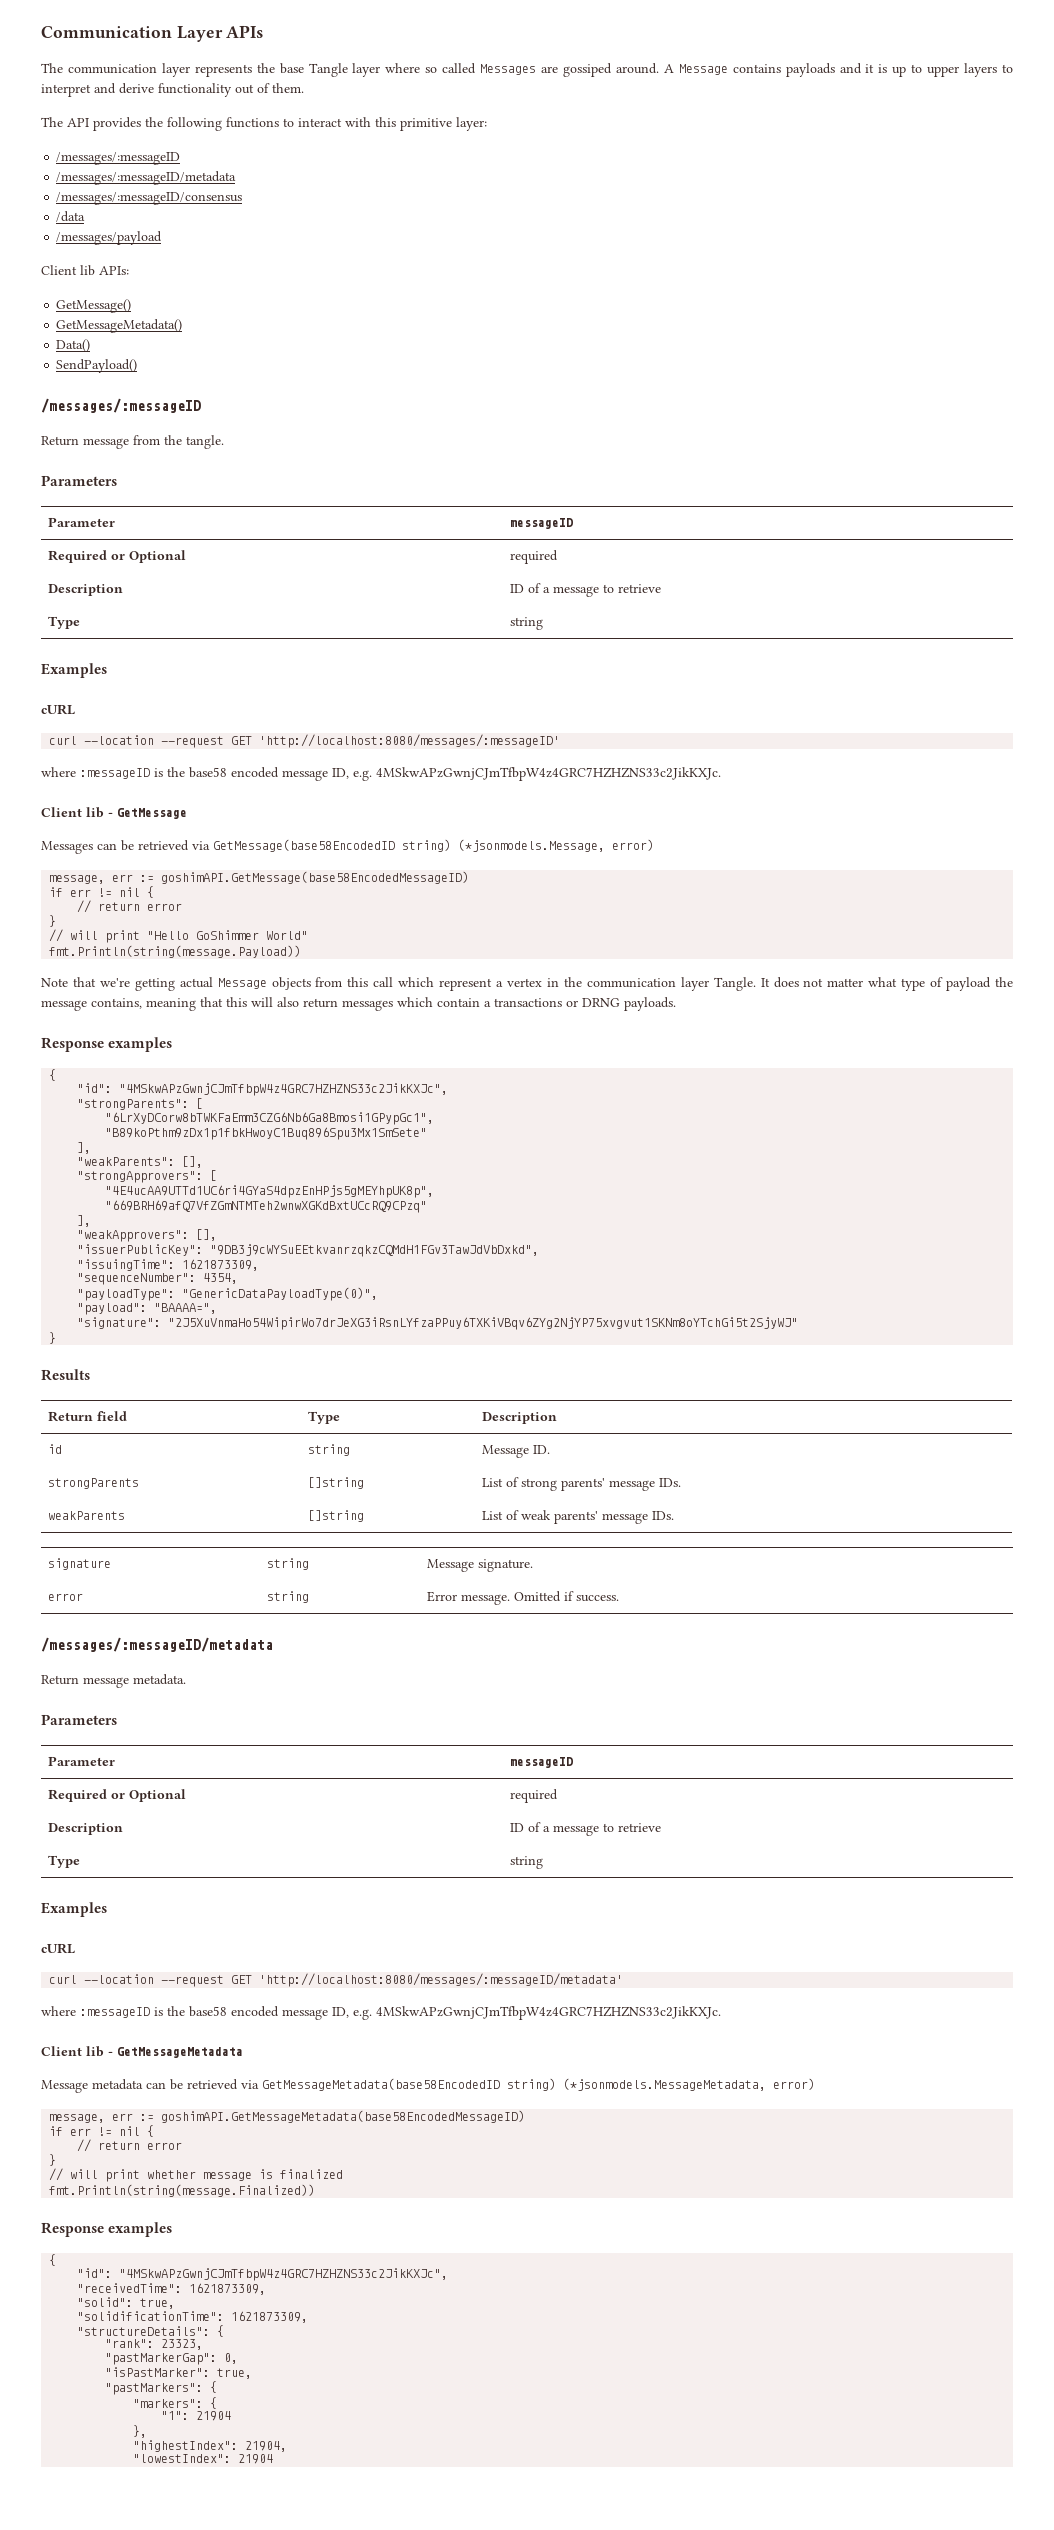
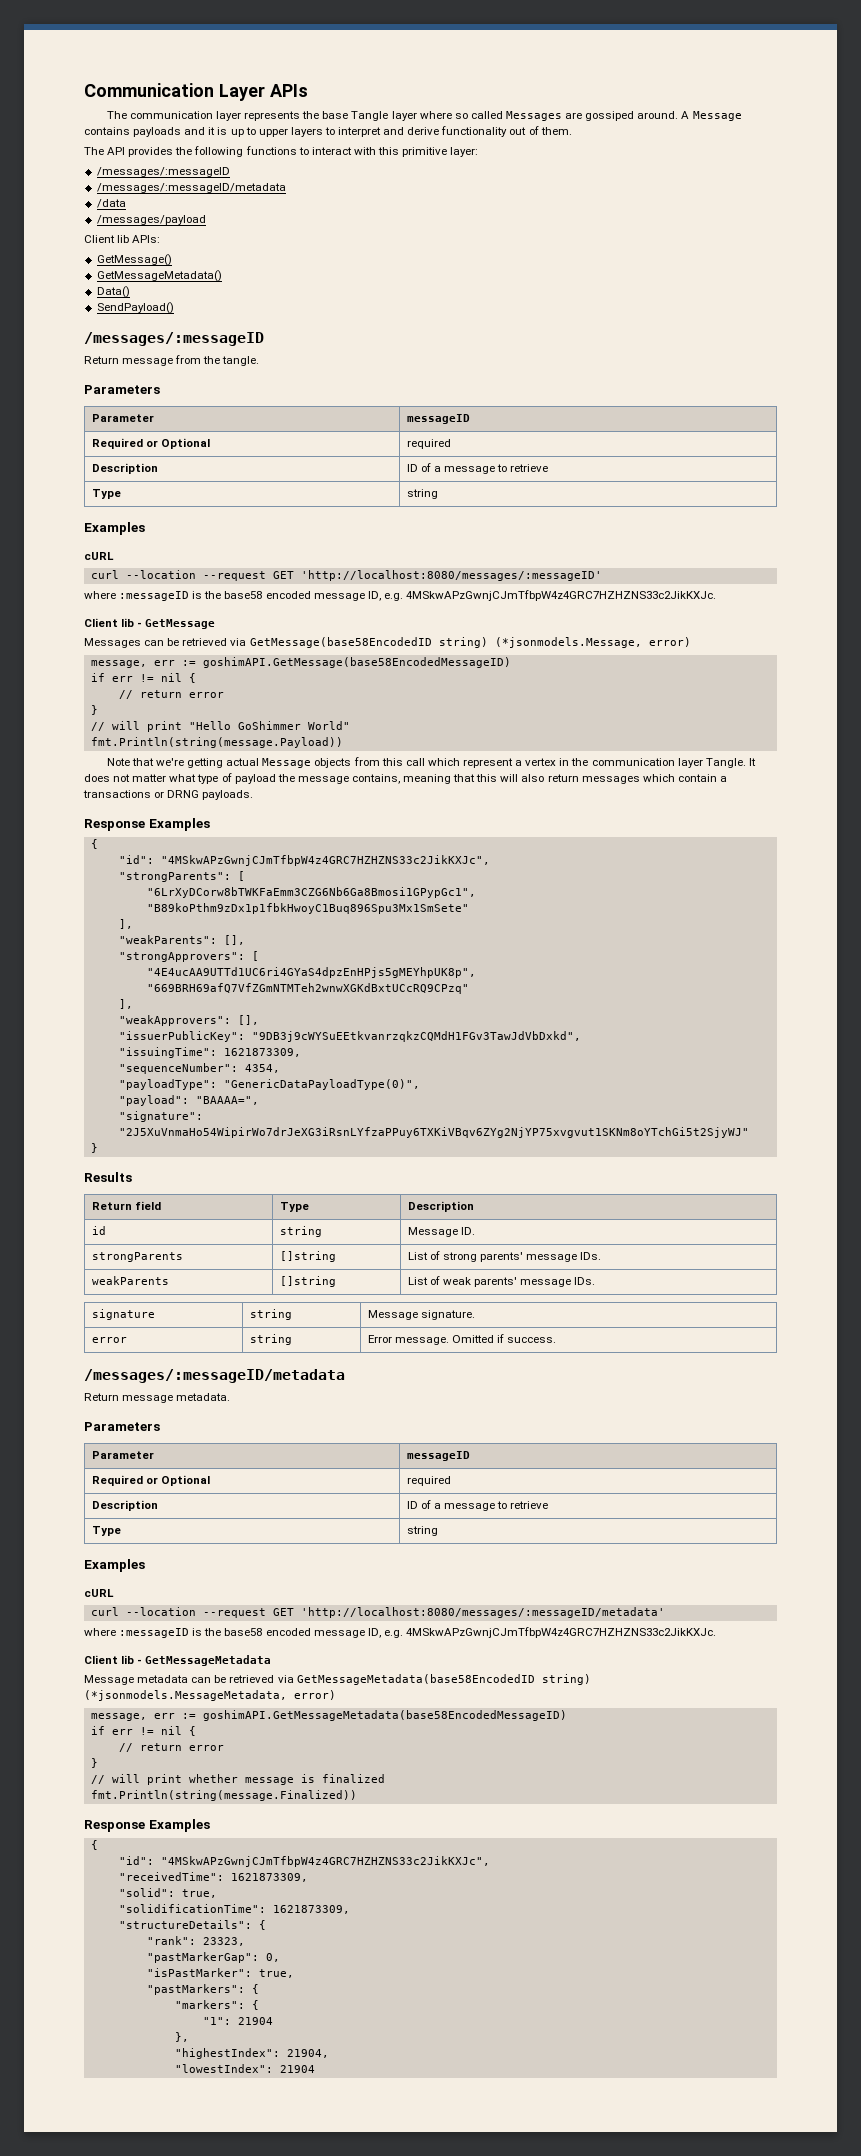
- /messages/:messageID/consensus
  It does not matter what type of payload the message contains, meaning that this will also return messages which contain a transactions or DRNG payloads.
- Response examples
+ Response Examples
  fmt.Println(string(message.Finalized))
- Response examples
+ Response Examples

